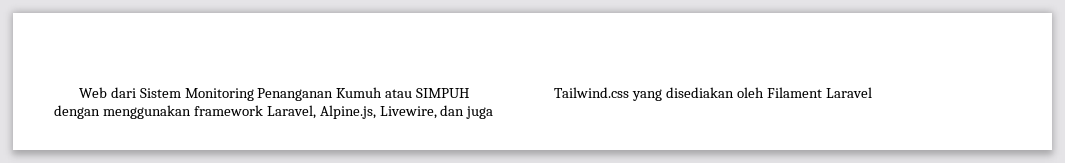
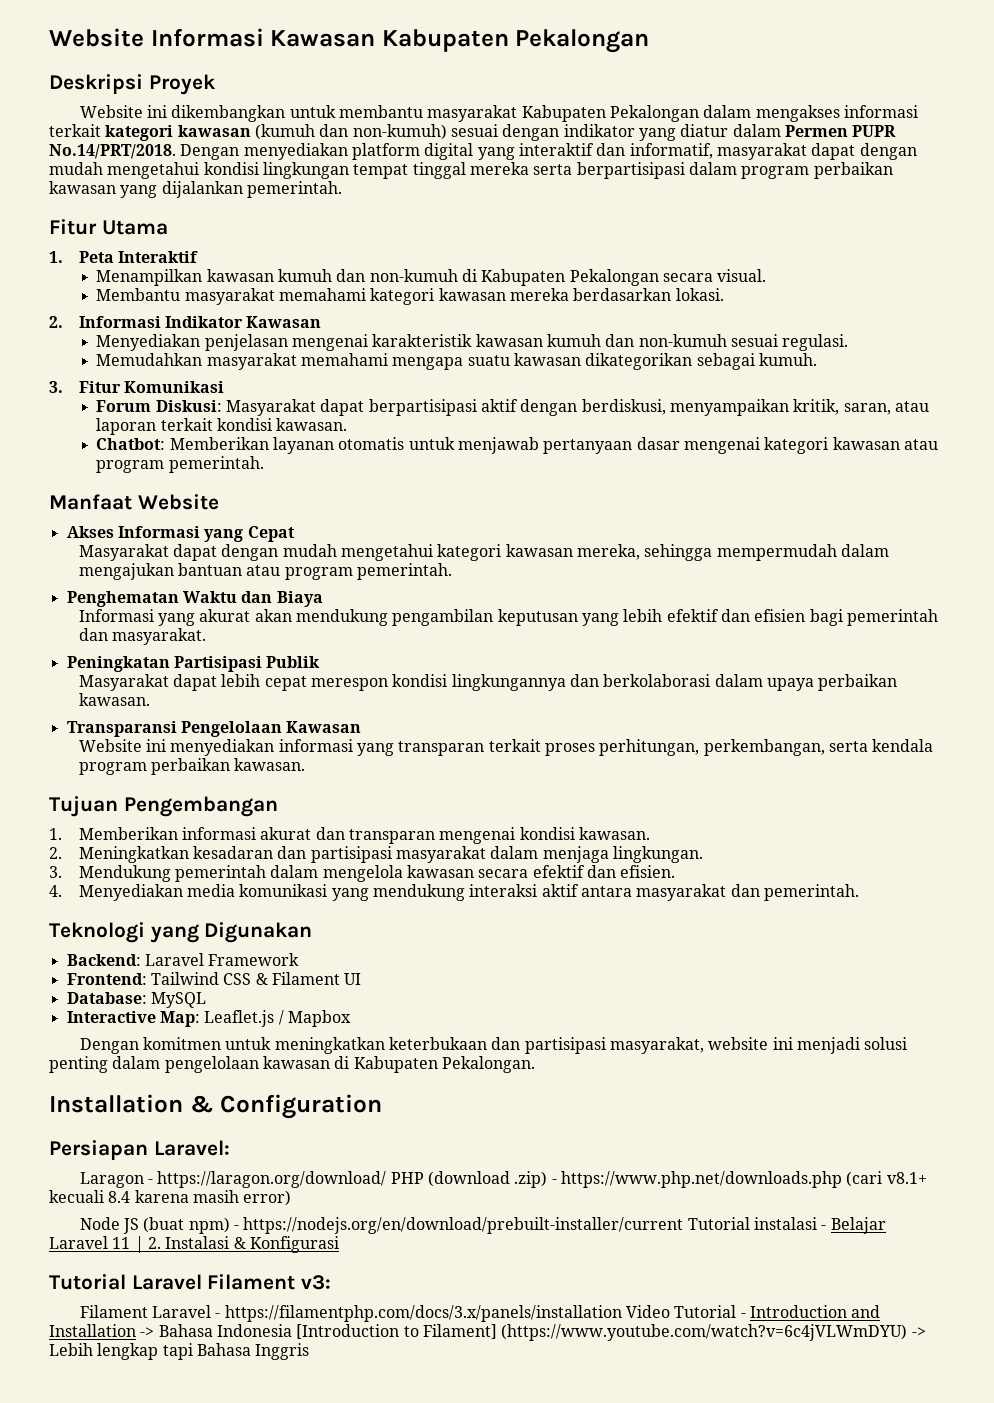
- Web dari Sistem Monitoring Penanganan Kumuh atau SIMPUH dengan menggunakan framework Laravel, Alpine.js, Livewire, dan juga Tailwind.css yang disediakan oleh Filament Laravel
+ Website Informasi Kawasan Kabupaten Pekalongan
+ Deskripsi Proyek
+ Website ini dikembangkan untuk membantu masyarakat Kabupaten Pekalongan dalam mengakses informasi terkait kategori kawasan (kumuh dan non-kumuh) sesuai dengan indikator yang diatur dalam Permen PUPR No.14/PRT/2018. Dengan menyediakan platform digital yang interaktif dan informatif, masyarakat dapat dengan mudah mengetahui kondisi lingkungan tempat tinggal mereka serta berpartisipasi dalam program perbaikan kawasan yang dijalankan pemerintah.
+ Fitur Utama
+ 1. Peta Interaktif
+ Menampilkan kawasan kumuh dan non-kumuh di Kabupaten Pekalongan secara visual.
+ Membantu masyarakat memahami kategori kawasan mereka berdasarkan lokasi.
+ 2. Informasi Indikator Kawasan
+ Menyediakan penjelasan mengenai karakteristik kawasan kumuh dan non-kumuh sesuai regulasi.
+ Memudahkan masyarakat memahami mengapa suatu kawasan dikategorikan sebagai kumuh.
+ 3. Fitur Komunikasi
+ Forum Diskusi: Masyarakat dapat berpartisipasi aktif dengan berdiskusi, menyampaikan kritik, saran, atau laporan terkait kondisi kawasan.
+ Chatbot: Memberikan layanan otomatis untuk menjawab pertanyaan dasar mengenai kategori kawasan atau program pemerintah.
+ Manfaat Website
+ Akses Informasi yang Cepat
+ Masyarakat dapat dengan mudah mengetahui kategori kawasan mereka, sehingga mempermudah dalam mengajukan bantuan atau program pemerintah.
+ Penghematan Waktu dan Biaya
+ Informasi yang akurat akan mendukung pengambilan keputusan yang lebih efektif dan efisien bagi pemerintah dan masyarakat.
+ Peningkatan Partisipasi Publik
+ Masyarakat dapat lebih cepat merespon kondisi lingkungannya dan berkolaborasi dalam upaya perbaikan kawasan.
+ Transparansi Pengelolaan Kawasan
+ Website ini menyediakan informasi yang transparan terkait proses perhitungan, perkembangan, serta kendala program perbaikan kawasan.
+ Tujuan Pengembangan
+ 1. Memberikan informasi akurat dan transparan mengenai kondisi kawasan.
+ 2. Meningkatkan kesadaran dan partisipasi masyarakat dalam menjaga lingkungan.
+ 3. Mendukung pemerintah dalam mengelola kawasan secara efektif dan efisien.
+ 4. Menyediakan media komunikasi yang mendukung interaksi aktif antara masyarakat dan pemerintah.
+ Teknologi yang Digunakan
+ Backend: Laravel Framework
+ Frontend: Tailwind CSS & Filament UI
+ Database: MySQL
+ Interactive Map: Leaflet.js / Mapbox
+ Dengan komitmen untuk meningkatkan keterbukaan dan partisipasi masyarakat, website ini menjadi solusi penting dalam pengelolaan kawasan di Kabupaten Pekalongan.
+ Installation & Configuration
+ Persiapan Laravel:
+ Laragon - https://laragon.org/download/ PHP (download .zip) - https://www.php.net/downloads.php (cari v8.1+ kecuali 8.4 karena masih error)
+ Node JS (buat npm) - https://nodejs.org/en/download/prebuilt-installer/current Tutorial instalasi - Belajar Laravel 11 | 2. Instalasi & Konfigurasi
+ Tutorial Laravel Filament v3:
+ Filament Laravel - https://filamentphp.com/docs/3.x/panels/installation Video Tutorial - Introduction and Installation -> Bahasa Indonesia [Introduction to Filament] (https://www.youtube.com/watch?v=6c4jVLWmDYU) -> Lebih lengkap tapi Bahasa Inggris

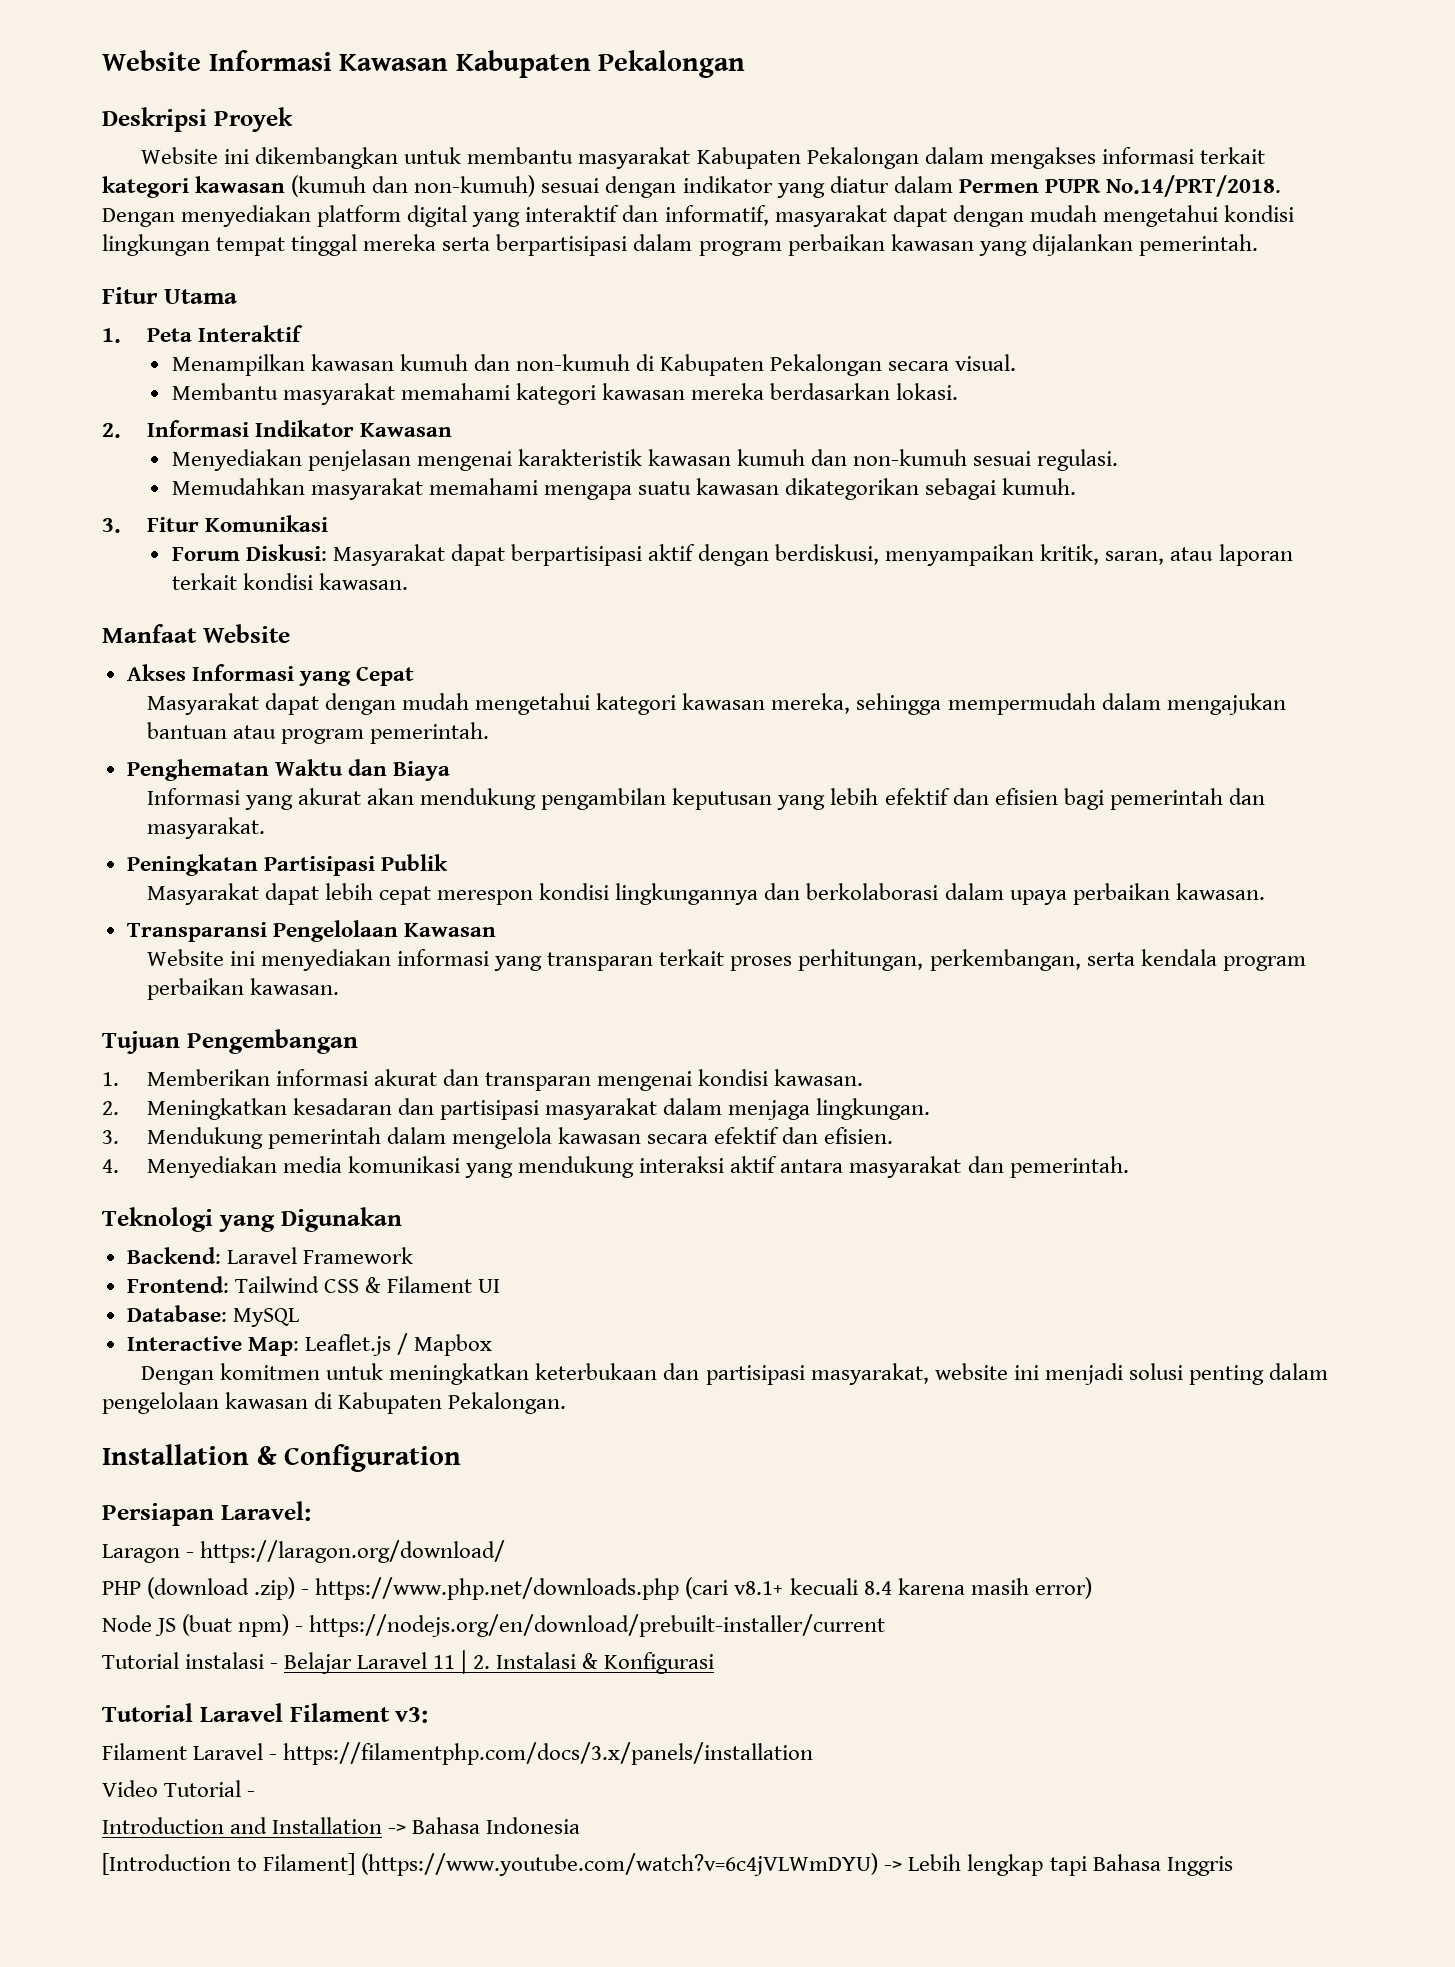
- Chatbot: Memberikan layanan otomatis untuk menjawab pertanyaan dasar mengenai kategori kawasan atau program pemerintah.
- Laragon - https://laragon.org/download/ PHP (download .zip) - https://www.php.net/downloads.php (cari v8.1+ kecuali 8.4 karena masih error)
+ Laragon - https://laragon.org/download/
+ PHP (download .zip) - https://www.php.net/downloads.php (cari v8.1+ kecuali 8.4 karena masih error)
- Node JS (buat npm) - https://nodejs.org/en/download/prebuilt-installer/current Tutorial instalasi - Belajar Laravel 11 | 2. Instalasi & Konfigurasi
+ Node JS (buat npm) - https://nodejs.org/en/download/prebuilt-installer/current
+ Tutorial instalasi - Belajar Laravel 11 | 2. Instalasi & Konfigurasi
- Filament Laravel - https://filamentphp.com/docs/3.x/panels/installation Video Tutorial - Introduction and Installation -> Bahasa Indonesia [Introduction to Filament] (https://www.youtube.com/watch?v=6c4jVLWmDYU) -> Lebih lengkap tapi Bahasa Inggris
+ Filament Laravel - https://filamentphp.com/docs/3.x/panels/installation
+ Video Tutorial -
+ Introduction and Installation -> Bahasa Indonesia
+ [Introduction to Filament] (https://www.youtube.com/watch?v=6c4jVLWmDYU) -> Lebih lengkap tapi Bahasa Inggris

